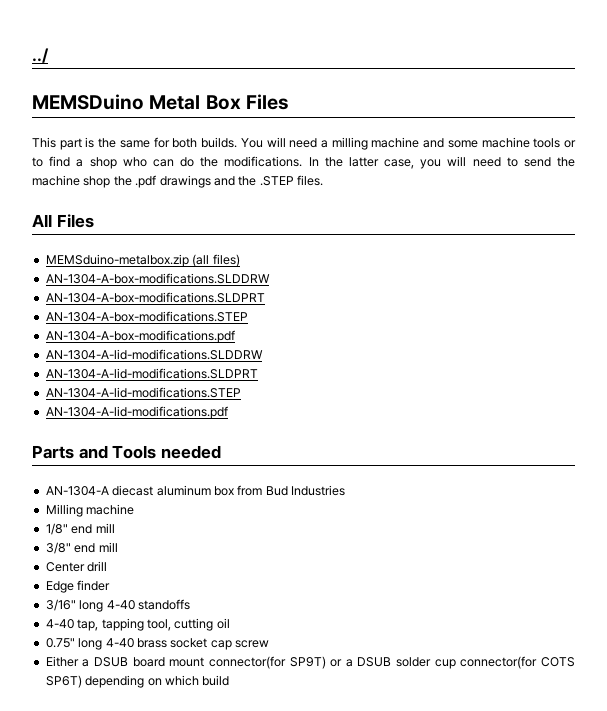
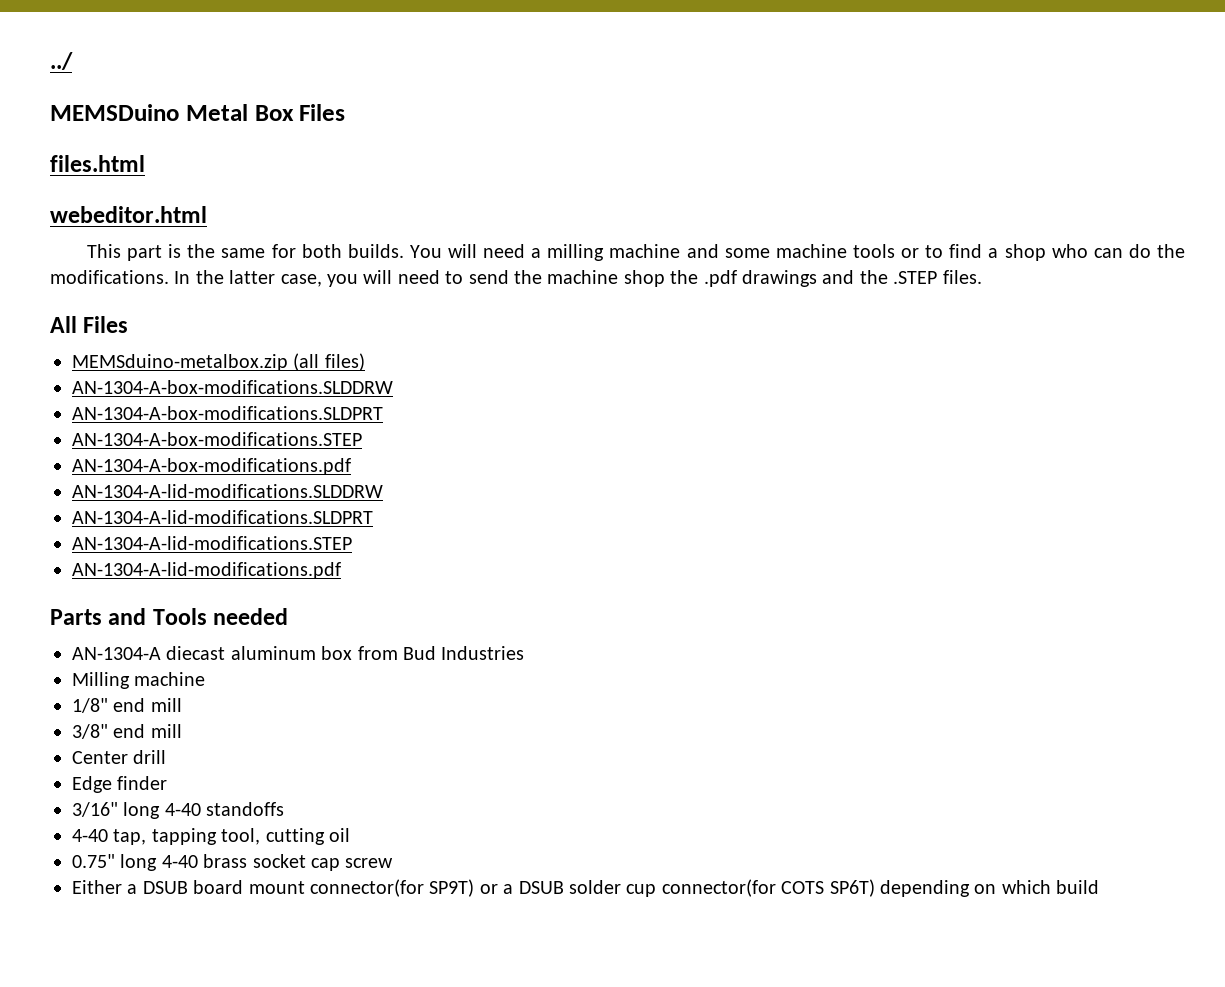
+ files.html
+ webeditor.html

